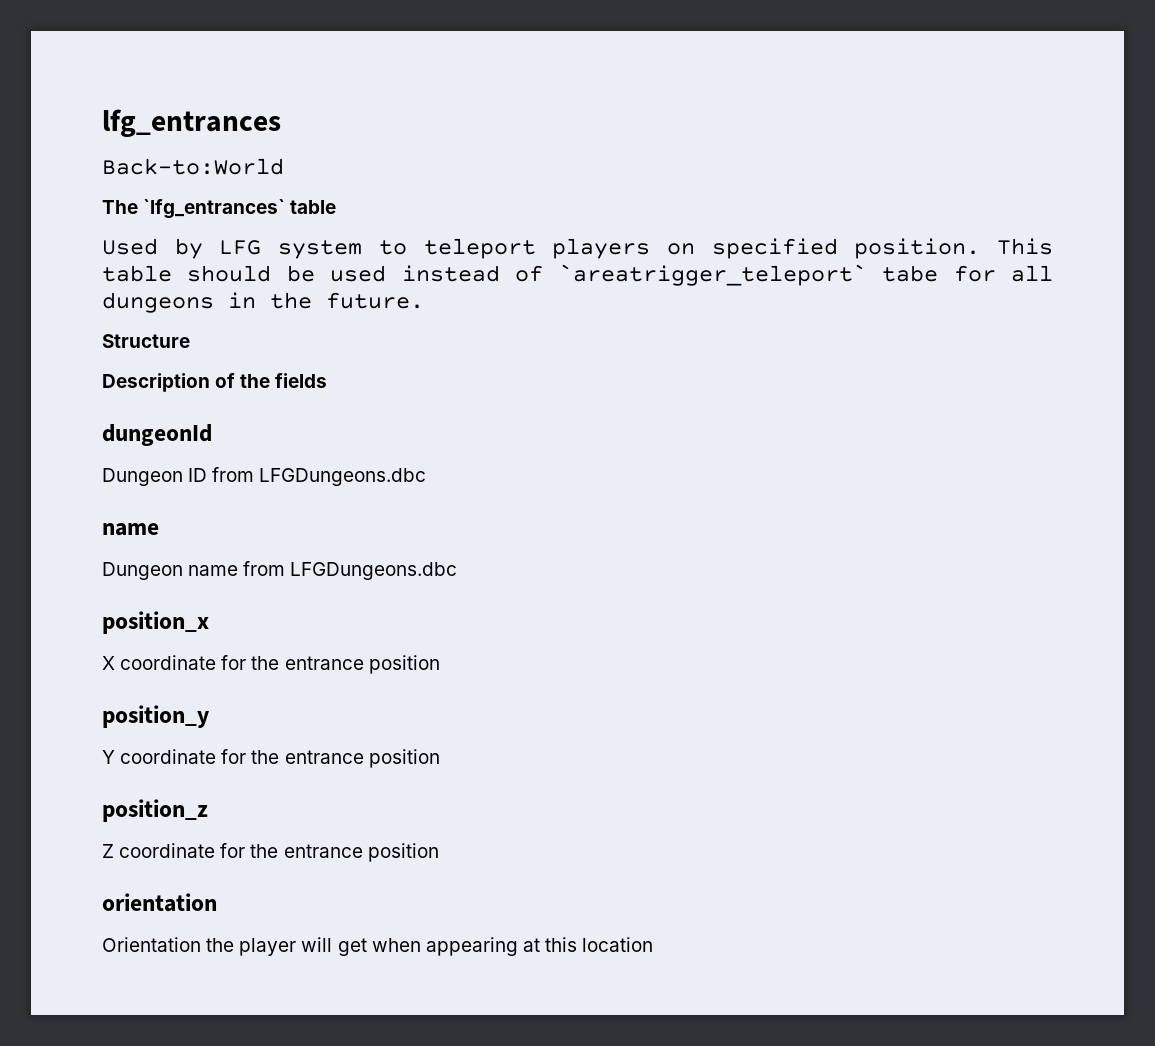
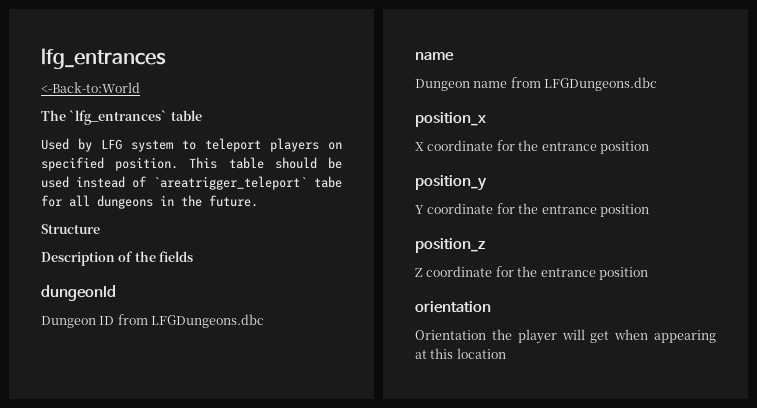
- Back-to:World
+ <-Back-to:World

